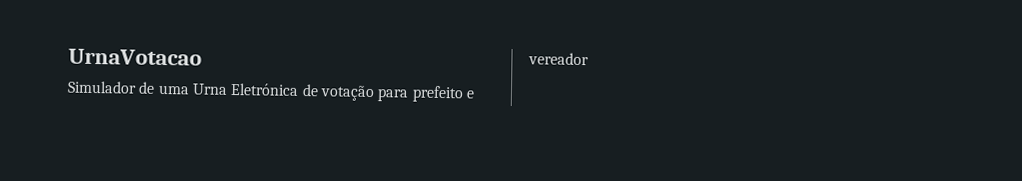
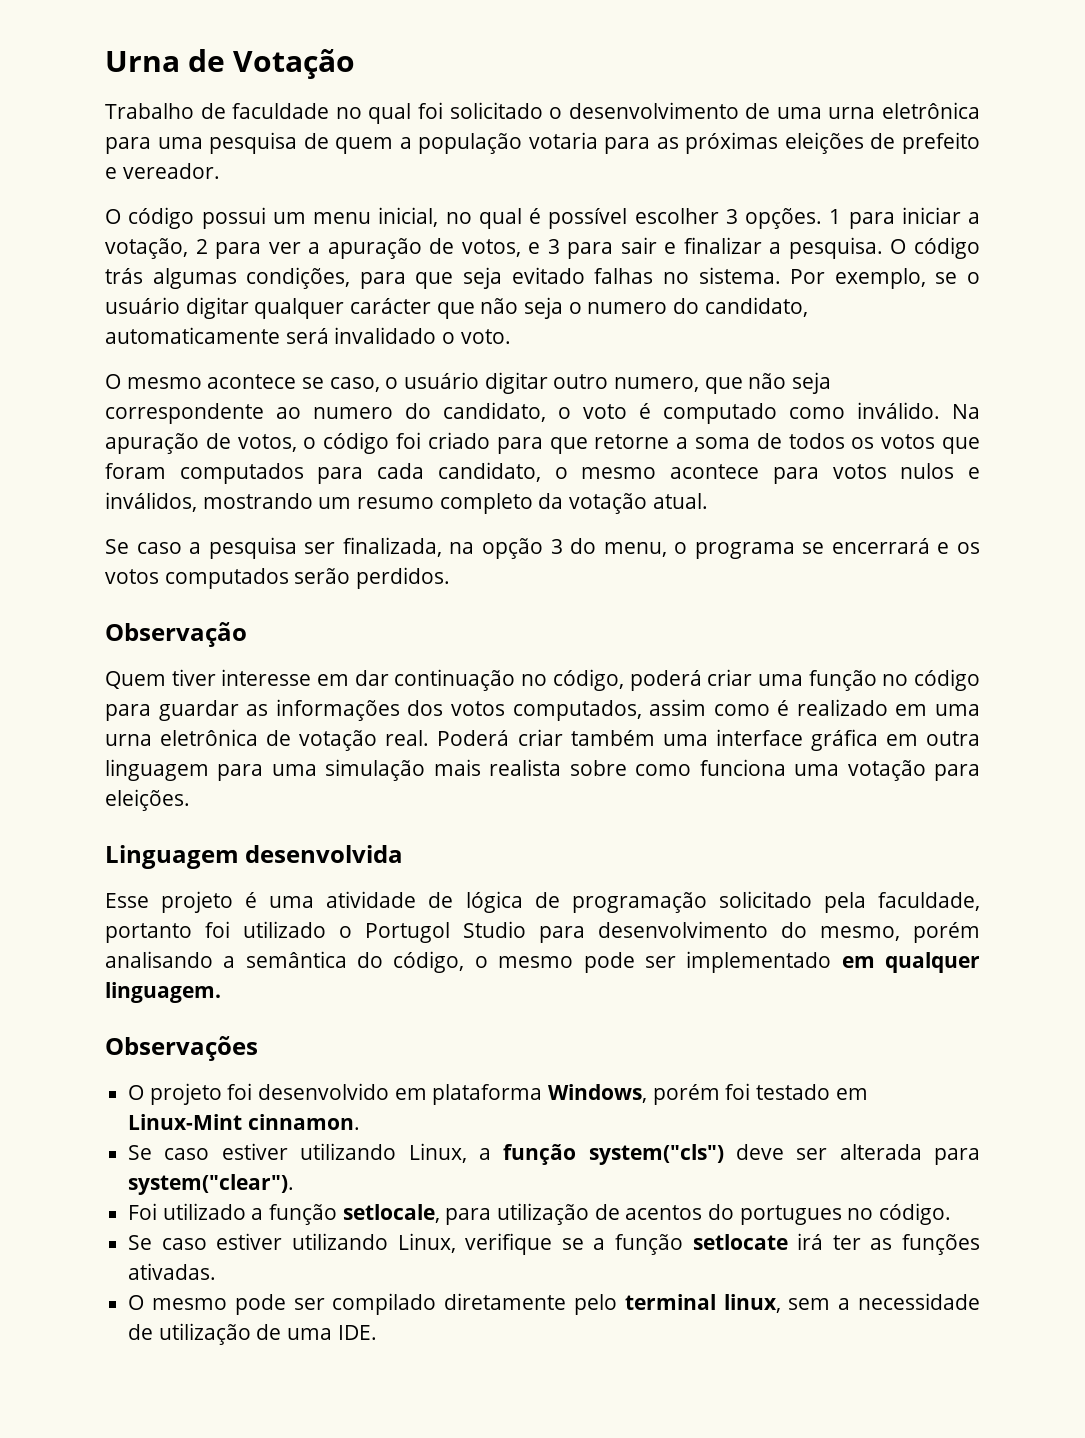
- UrnaVotacao
- Simulador de uma Urna Eletrónica de votação para prefeito e vereador
+ Urna de Votação
+ Trabalho de faculdade no qual foi solicitado o desenvolvimento de uma urna eletrônica para uma pesquisa de quem a população votaria para as próximas eleições de prefeito e vereador.
+ O código possui um menu inicial, no qual é possível escolher 3 opções. 1 para iniciar a votação, 2 para ver a apuração de votos, e 3 para sair e finalizar a pesquisa. O código trás algumas condições, para que seja evitado falhas no sistema. Por exemplo, se o usuário digitar qualquer carácter que não seja o numero do candidato, automaticamente será invalidado o voto.
+ O mesmo acontece se caso, o usuário digitar outro numero, que não seja correspondente ao numero do candidato, o voto é computado como inválido. Na apuração de votos, o código foi criado para que retorne a soma de todos os votos que foram computados para cada candidato, o mesmo acontece para votos nulos e inválidos, mostrando um resumo completo da votação atual.
+ Se caso a pesquisa ser finalizada, na opção 3 do menu, o programa se encerrará e os votos computados serão perdidos.
+ Observação
+ Quem tiver interesse em dar continuação no código, poderá criar uma função no código para guardar as informações dos votos computados, assim como é realizado em uma urna eletrônica de votação real. Poderá criar também uma interface gráfica em outra linguagem para uma simulação mais realista sobre como funciona uma votação para eleições.
+ Linguagem desenvolvida
+ Esse projeto é uma atividade de lógica de programação solicitado pela faculdade, portanto foi utilizado o Portugol Studio para desenvolvimento do mesmo, porém analisando a semântica do código, o mesmo pode ser implementado em qualquer linguagem.
+ Observações
+ O projeto foi desenvolvido em plataforma Windows, porém foi testado em Linux-Mint cinnamon.
+ Se caso estiver utilizando Linux, a função system("cls") deve ser alterada para system("clear").
+ Foi utilizado a função setlocale, para utilização de acentos do portugues no código.
+ Se caso estiver utilizando Linux, verifique se a função setlocate irá ter as funções ativadas.
+ O mesmo pode ser compilado diretamente pelo terminal linux, sem a necessidade de utilização de uma IDE.

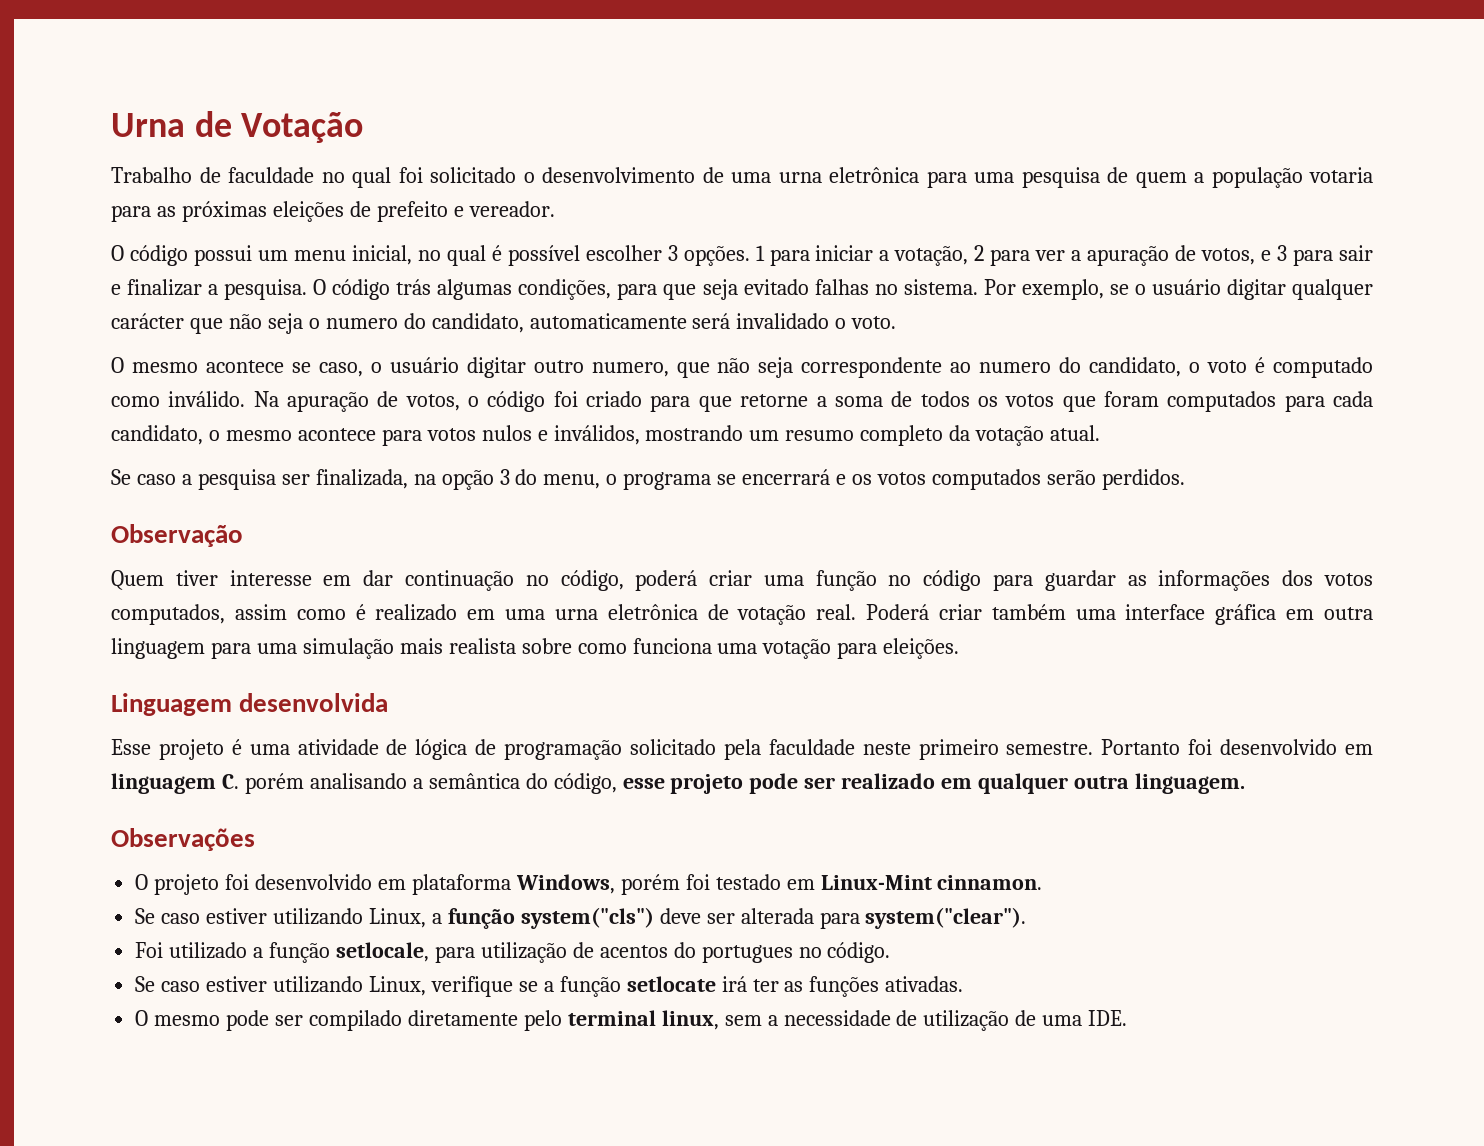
- Esse projeto é uma atividade de lógica de programação solicitado pela faculdade, portanto foi utilizado o Portugol Studio para desenvolvimento do mesmo, porém analisando a semântica do código, o mesmo pode ser implementado em qualquer linguagem.
+ Esse projeto é uma atividade de lógica de programação solicitado pela faculdade neste primeiro semestre. Portanto foi desenvolvido em linguagem C. porém analisando a semântica do código, esse projeto pode ser realizado em qualquer outra linguagem.

